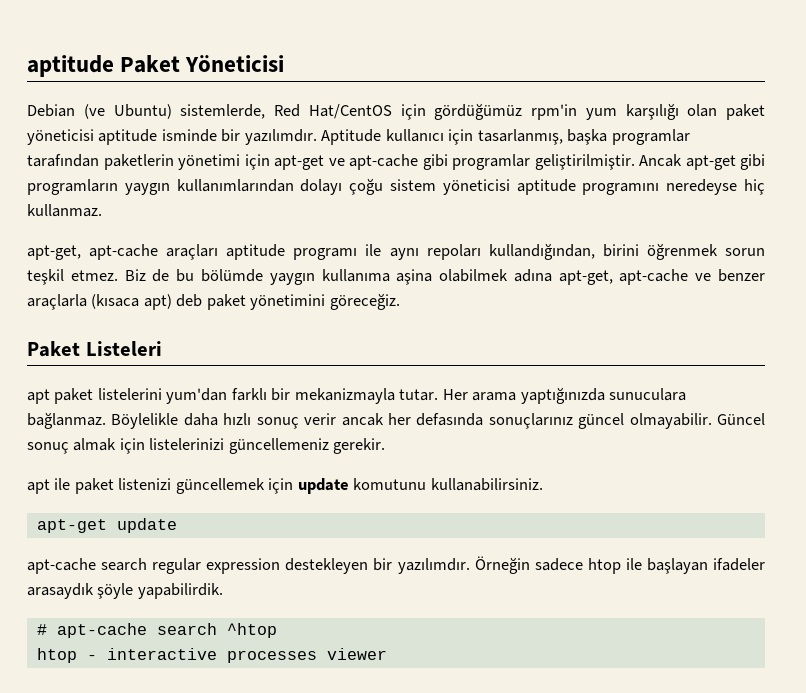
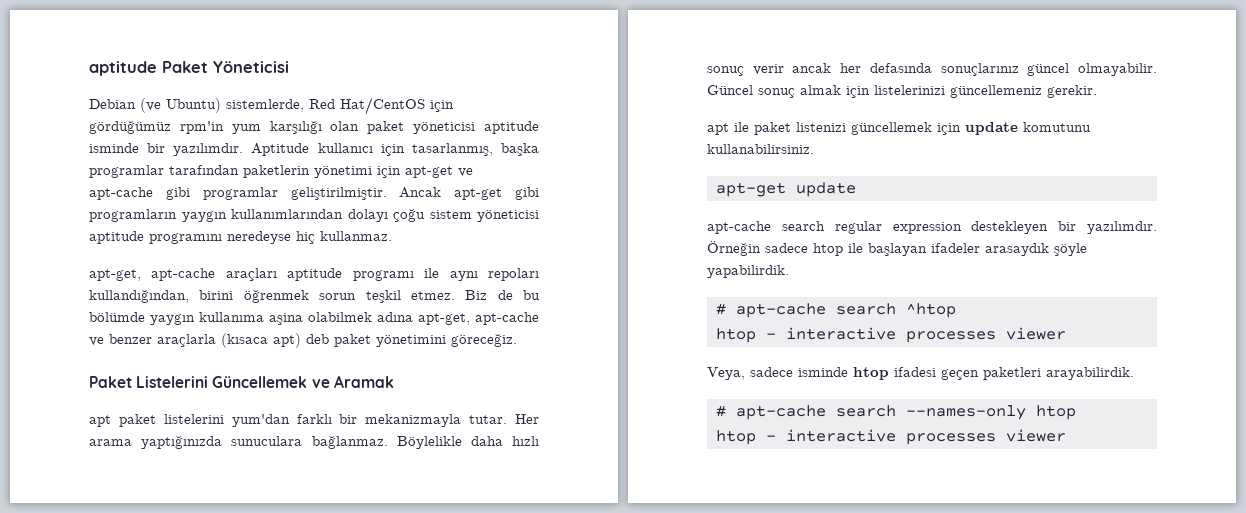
- Paket Listeleri
+ Paket Listelerini Güncellemek ve Aramak
+ Veya, sadece isminde htop ifadesi geçen paketleri arayabilirdik.
+ # apt-cache search --names-only htop
+ htop - interactive processes viewer

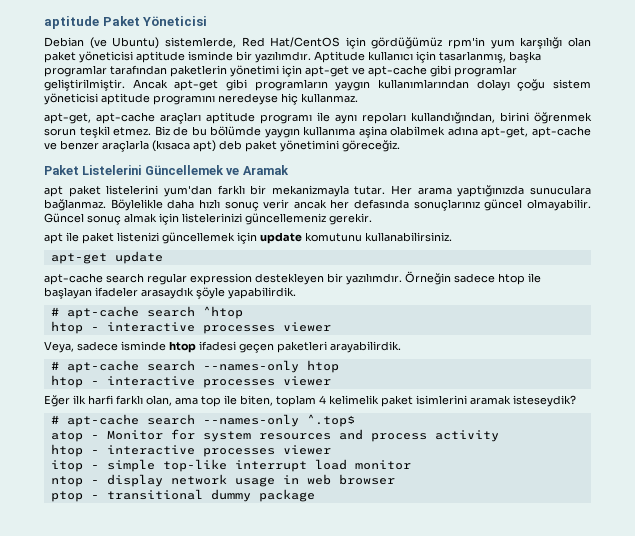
+ Eğer ilk harfi farklı olan, ama top ile biten, toplam 4 kelimelik paket isimlerini aramak isteseydik?
+ # apt-cache search --names-only ^.top$
+ atop - Monitor for system resources and process activity
+ htop - interactive processes viewer
+ itop - simple top-like interrupt load monitor
+ ntop - display network usage in web browser
+ ptop - transitional dummy package

